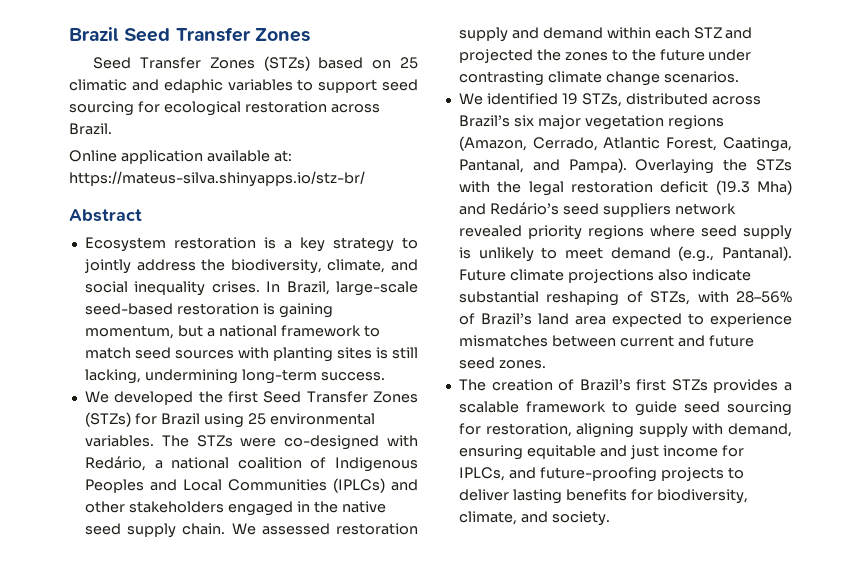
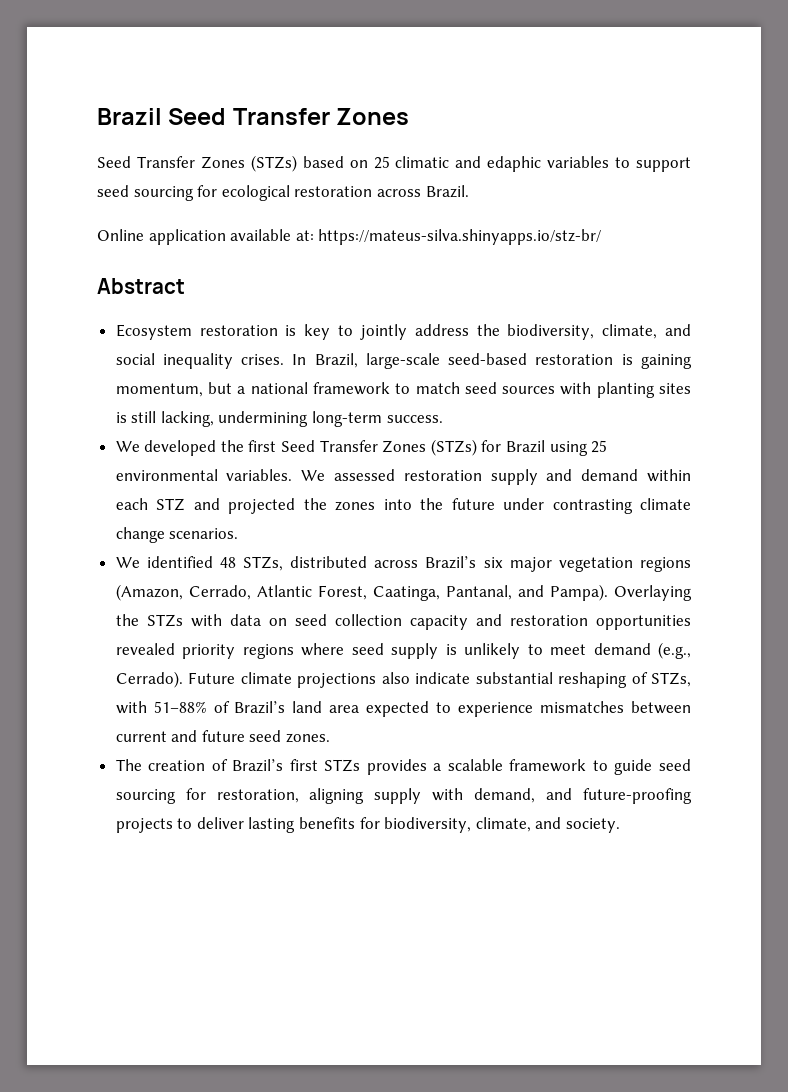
- Ecosystem restoration is a key strategy to jointly address the biodiversity, climate, and social inequality crises.
+ Ecosystem restoration is key to jointly address the biodiversity, climate, and social inequality crises.
- The STZs were co-designed with Redário, a national coalition of Indigenous Peoples and Local Communities (IPLCs) and other stakeholders engaged in the native seed supply chain.
- We assessed restoration supply and demand within each STZ and projected the zones to the future under contrasting climate change scenarios.
+ We assessed restoration supply and demand within each STZ and projected the zones into the future under contrasting climate change scenarios.
- We identified 19 STZs, distributed across Brazil’s six major vegetation regions (Amazon, Cerrado, Atlantic Forest, Caatinga, Pantanal, and Pampa).
+ We identified 48 STZs, distributed across Brazil’s six major vegetation regions (Amazon, Cerrado, Atlantic Forest, Caatinga, Pantanal, and Pampa).
- Overlaying the STZs with the legal restoration deficit (19.3 Mha) and Redário’s seed suppliers network revealed priority regions where seed supply is unlikely to meet demand (e.g., Pantanal).
+ Overlaying the STZs with data on seed collection capacity and restoration opportunities revealed priority regions where seed supply is unlikely to meet demand (e.g., Cerrado).
- Future climate projections also indicate substantial reshaping of STZs, with 28–56% of Brazil’s land area expected to experience mismatches between current and future seed zones.
+ Future climate projections also indicate substantial reshaping of STZs, with 51–88% of Brazil’s land area expected to experience mismatches between current and future seed zones.
- The creation of Brazil’s first STZs provides a scalable framework to guide seed sourcing for restoration, aligning supply with demand, ensuring equitable and just income for IPLCs, and future-proofing projects to deliver lasting benefits for biodiversity, climate, and society.
+ The creation of Brazil’s first STZs provides a scalable framework to guide seed sourcing for restoration, aligning supply with demand, and future-proofing projects to deliver lasting benefits for biodiversity, climate, and society.

